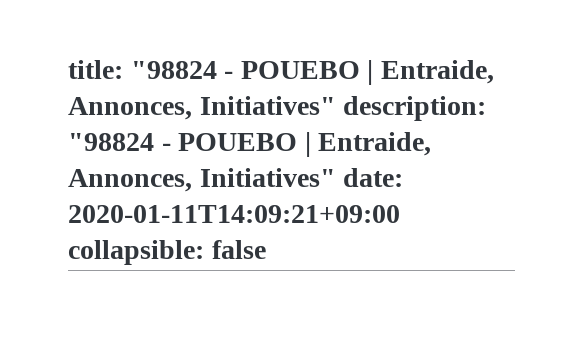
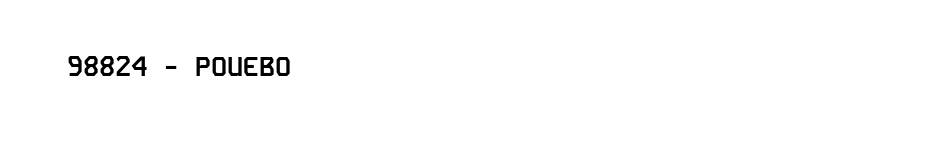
- title: "98824 - POUEBO | Entraide, Annonces, Initiatives" description: "98824 - POUEBO | Entraide, Annonces, Initiatives" date: 2020-01-11T14:09:21+09:00 collapsible: false
+ 98824 - POUEBO

